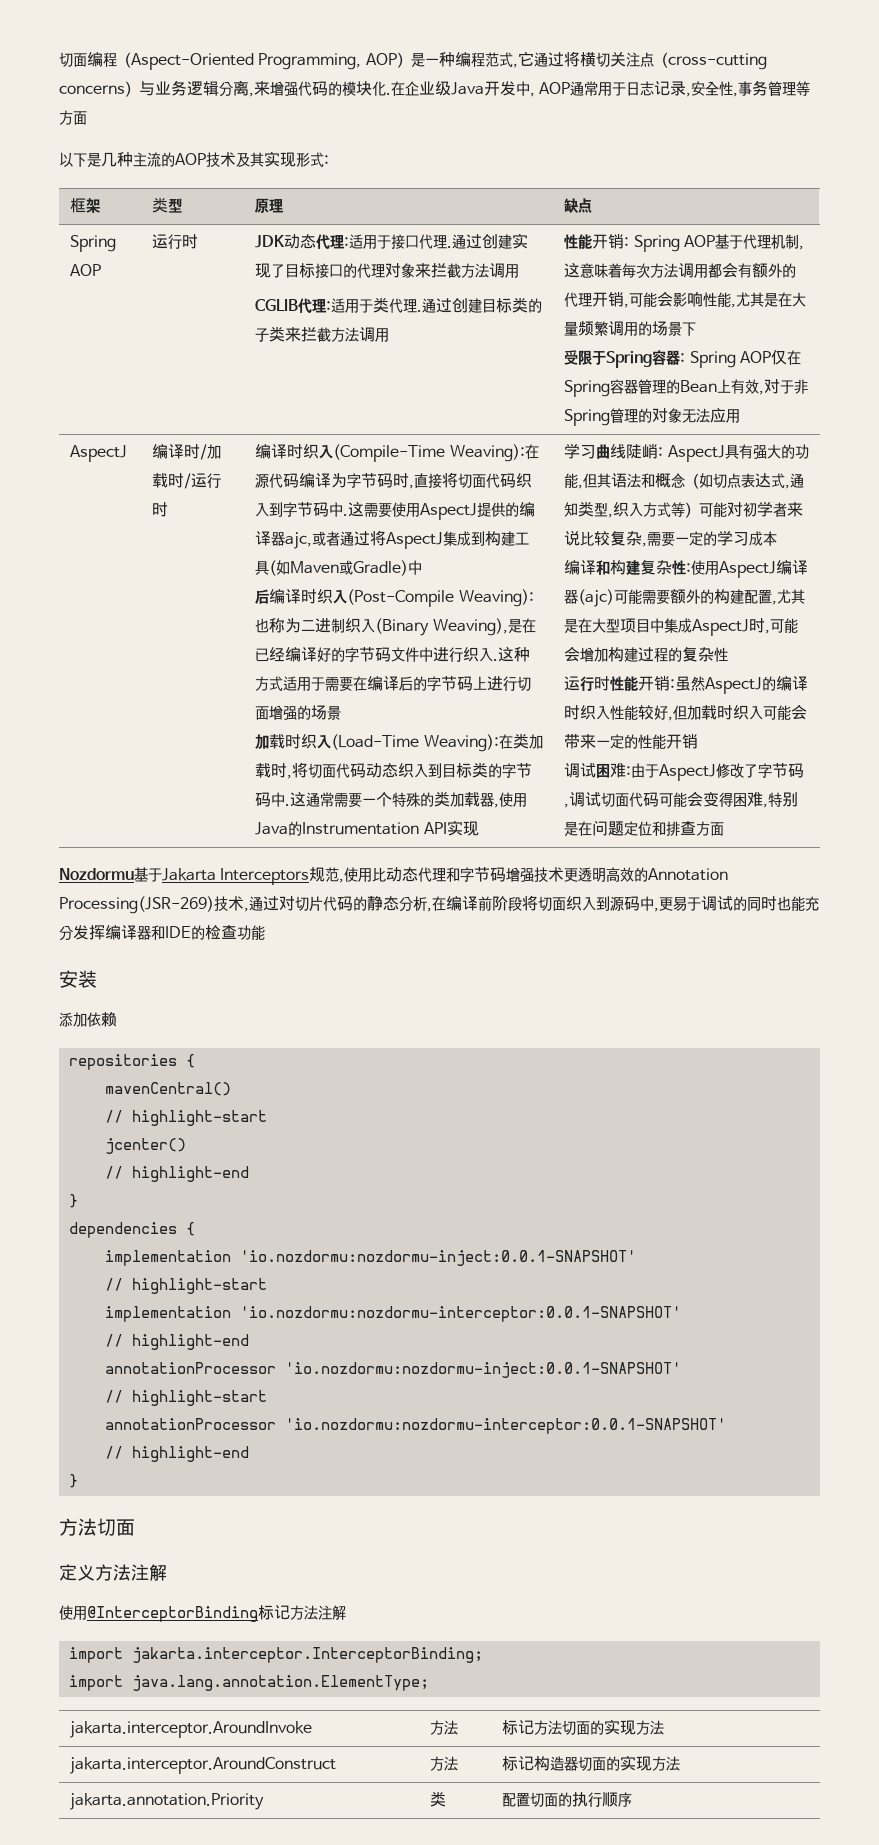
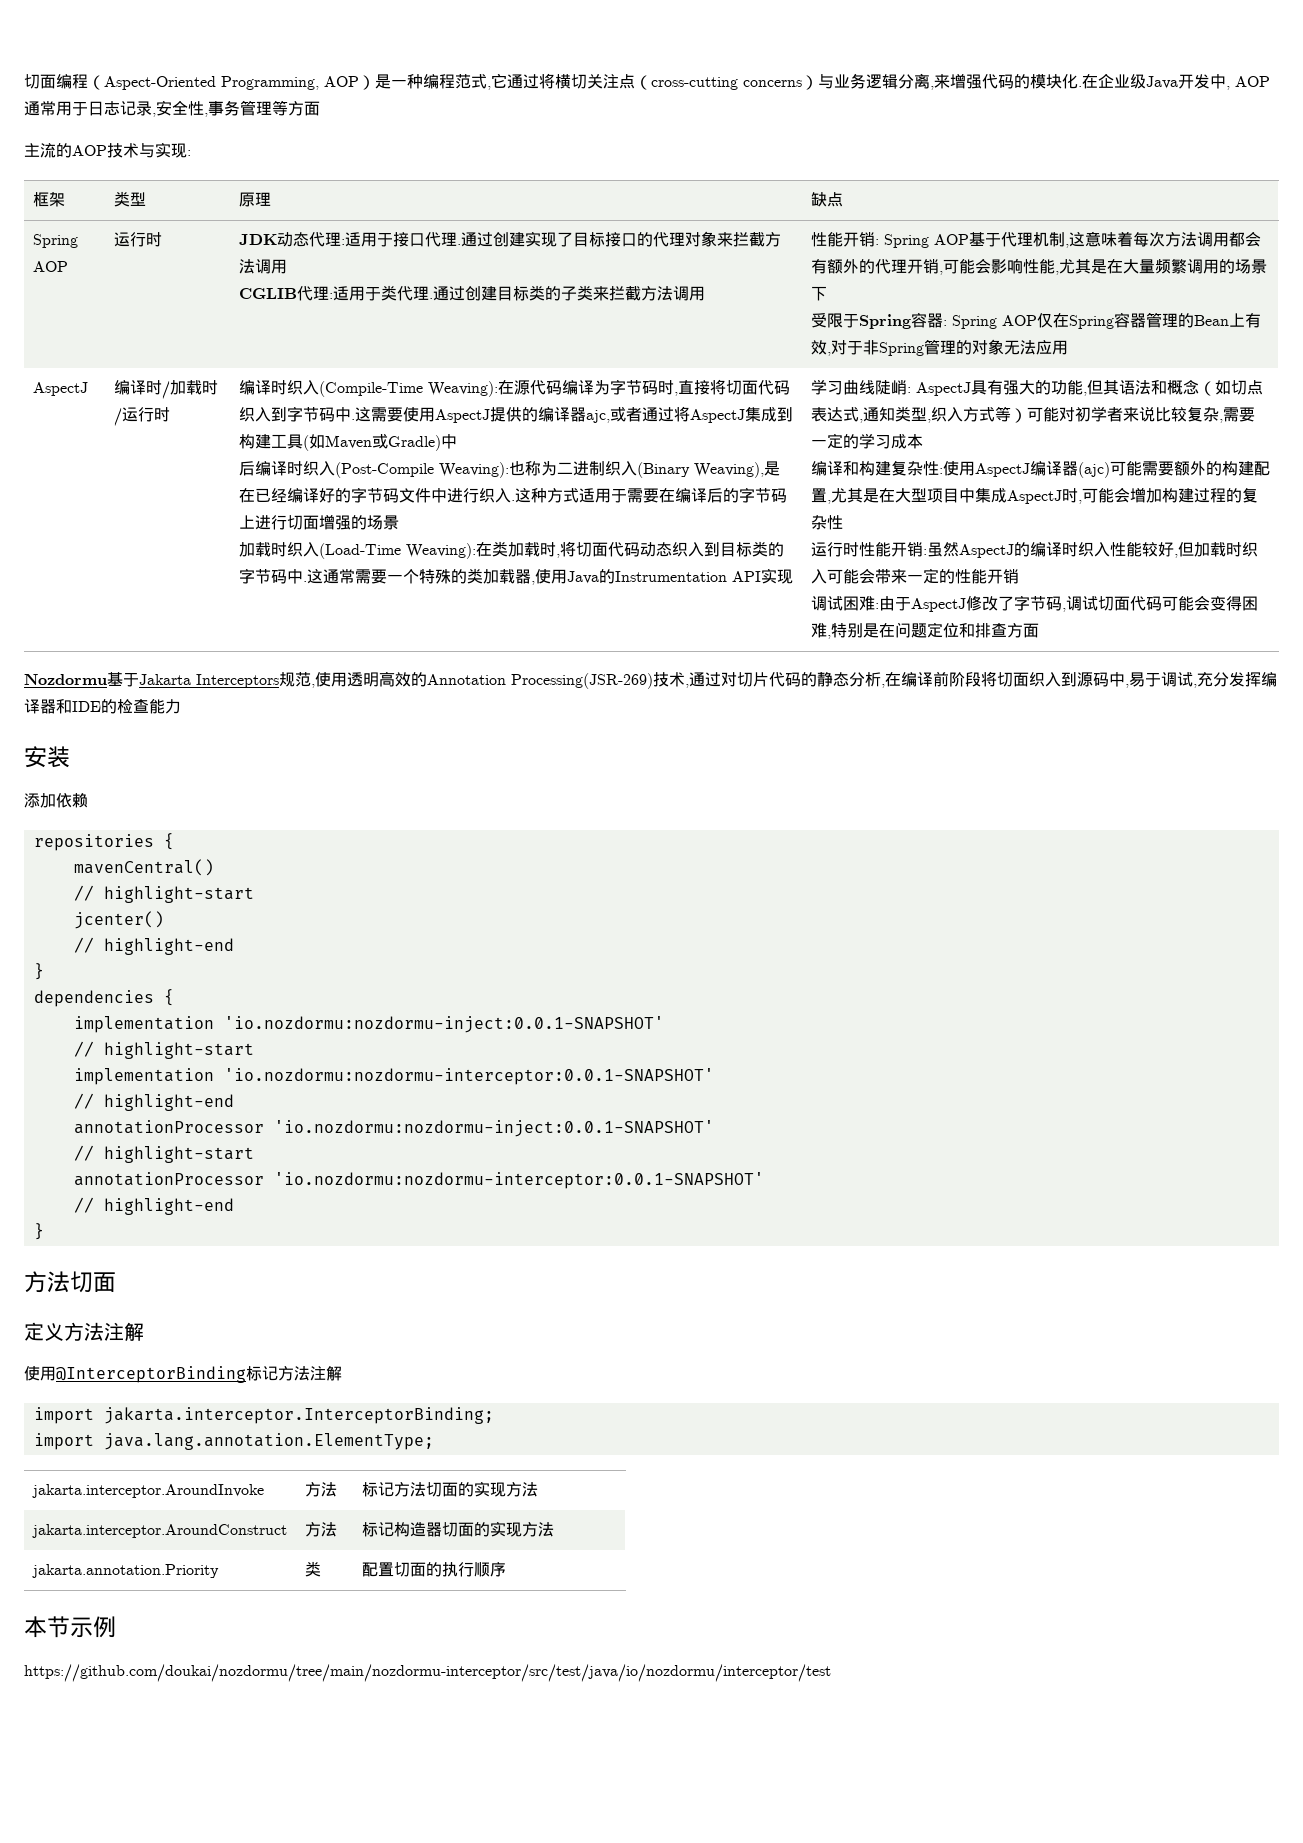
- 以下是几种主流的AOP技术及其实现形式:
+ 主流的AOP技术与实现:
- Nozdormu基于Jakarta Interceptors规范,使用比动态代理和字节码增强技术更透明高效的Annotation Processing(JSR-269)技术,通过对切片代码的静态分析,在编译前阶段将切面织入到源码中,更易于调试的同时也能充分发挥编译器和IDE的检查功能
+ Nozdormu基于Jakarta Interceptors规范,使用透明高效的Annotation Processing(JSR-269)技术,通过对切片代码的静态分析,在编译前阶段将切面织入到源码中,易于调试,充分发挥编译器和IDE的检查能力
+ 本节示例
+ https://github.com/doukai/nozdormu/tree/main/nozdormu-interceptor/src/test/java/io/nozdormu/interceptor/test

